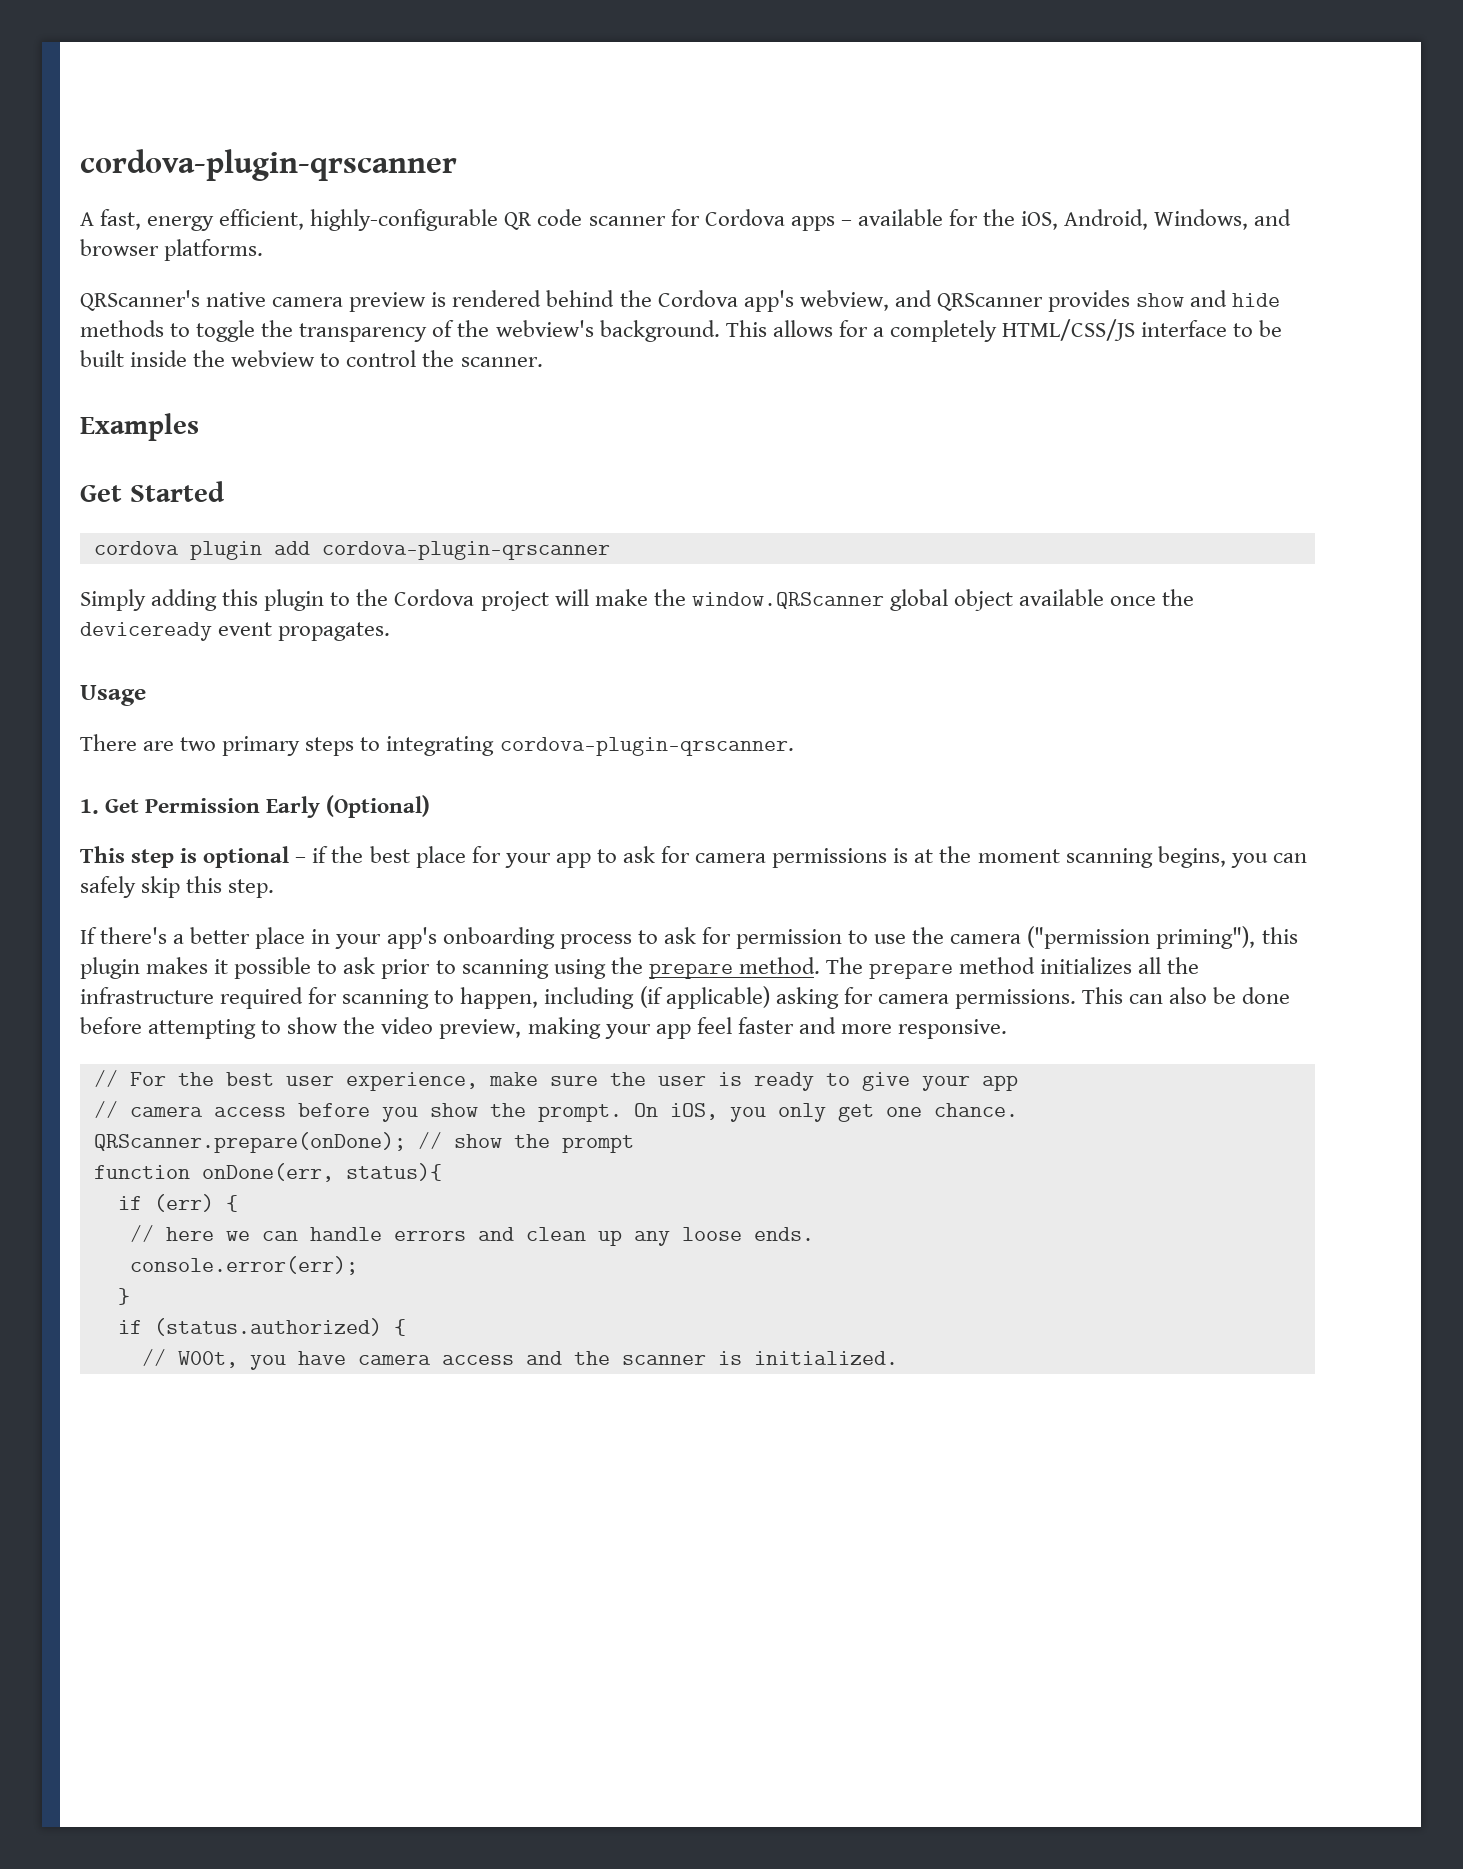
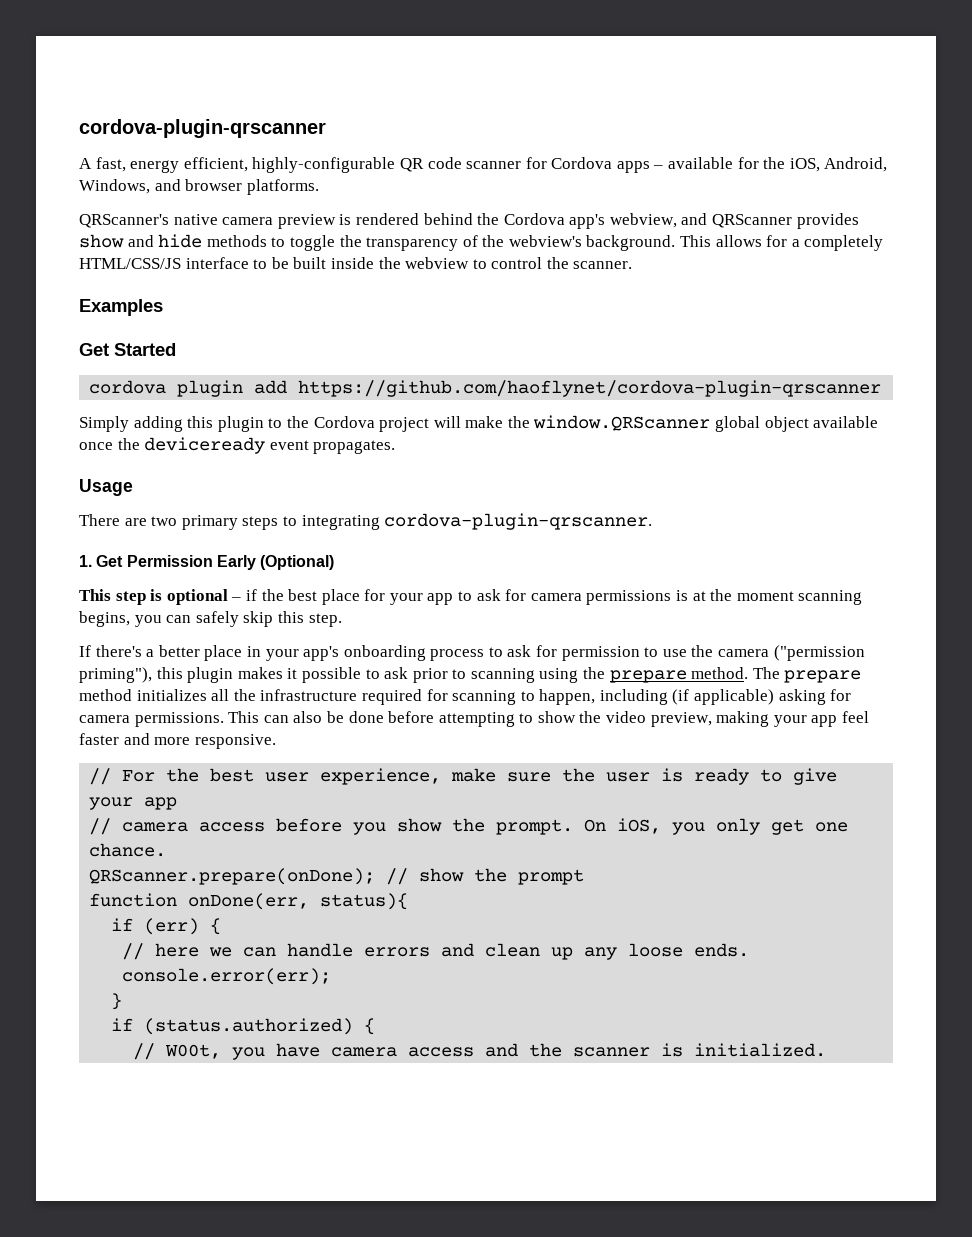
- cordova plugin add cordova-plugin-qrscanner
+ cordova plugin add https://github.com/haoflynet/cordova-plugin-qrscanner

